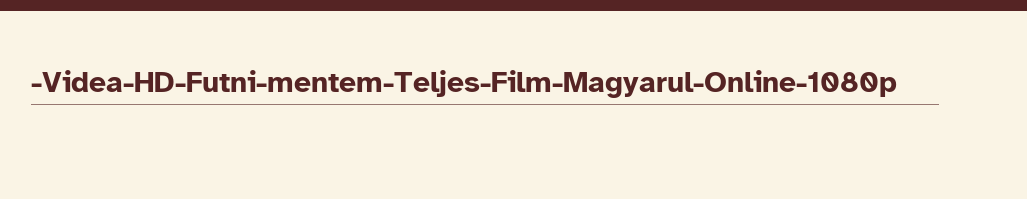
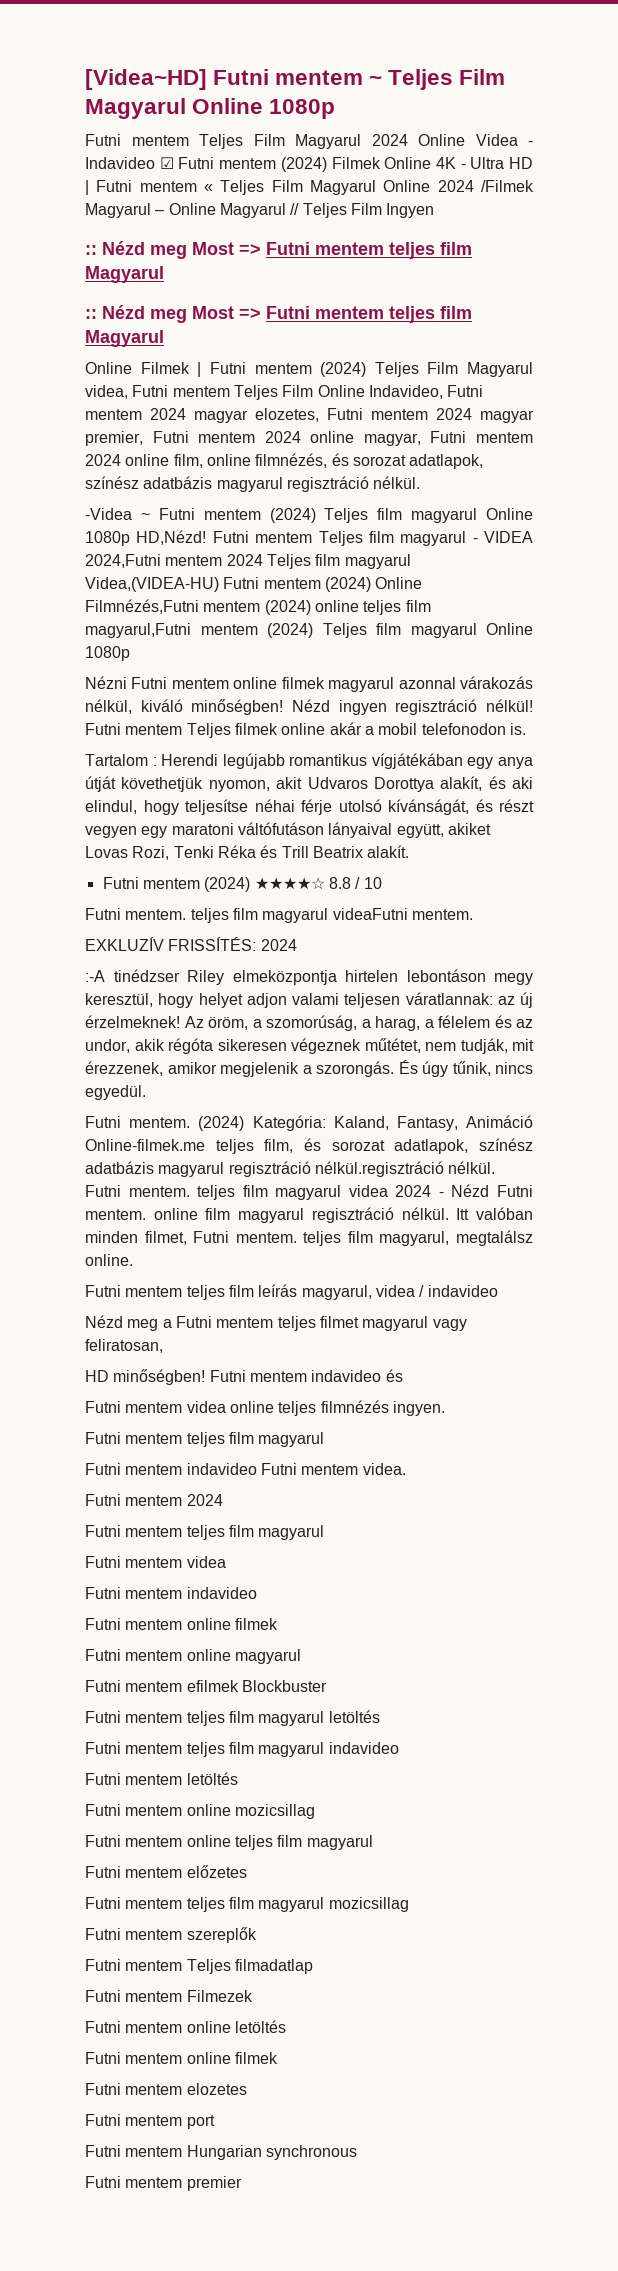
- -Videa-HD-Futni-mentem-Teljes-Film-Magyarul-Online-1080p
+ [Videa~HD] Futni mentem ~ Teljes Film Magyarul Online 1080p
+ Futni mentem Teljes Film Magyarul 2024 Online Videa - Indavideo ☑ Futni mentem (2024) Filmek Online 4K - Ultra HD | Futni mentem « Teljes Film Magyarul Online 2024 /Filmek Magyarul – Online Magyarul // Teljes Film Ingyen
+ :: Nézd meg Most => Futni mentem teljes film Magyarul
+ :: Nézd meg Most => Futni mentem teljes film Magyarul
+ Online Filmek | Futni mentem (2024) Teljes Film Magyarul videa, Futni mentem Teljes Film Online Indavideo, Futni mentem 2024 magyar elozetes, Futni mentem 2024 magyar premier, Futni mentem 2024 online magyar, Futni mentem 2024 online film, online filmnézés, és sorozat adatlapok, színész adatbázis magyarul regisztráció nélkül.
+ -Videa ~ Futni mentem (2024) Teljes film magyarul Online 1080p HD,Nézd! Futni mentem Teljes film magyarul - VIDEA 2024,Futni mentem 2024 Teljes film magyarul Videa,(VIDEA-HU) Futni mentem (2024) Online Filmnézés,Futni mentem (2024) online teljes film magyarul,Futni mentem (2024) Teljes film magyarul Online 1080p
+ Nézni Futni mentem online filmek magyarul azonnal várakozás nélkül, kiváló minőségben! Nézd ingyen regisztráció nélkül! Futni mentem Teljes filmek online akár a mobil telefonodon is.
+ Tartalom : Herendi legújabb romantikus vígjátékában egy anya útját követhetjük nyomon, akit Udvaros Dorottya alakít, és aki elindul, hogy teljesítse néhai férje utolsó kívánságát, és részt vegyen egy maratoni váltófutáson lányaival együtt, akiket Lovas Rozi, Tenki Réka és Trill Beatrix alakít.
+ Futni mentem (2024) ★★★★☆ 8.8 / 10
+ Futni mentem. teljes film magyarul videaFutni mentem.
+ EXKLUZÍV FRISSÍTÉS: 2024
+ :-A tinédzser Riley elmeközpontja hirtelen lebontáson megy keresztül, hogy helyet adjon valami teljesen váratlannak: az új érzelmeknek! Az öröm, a szomorúság, a harag, a félelem és az undor, akik régóta sikeresen végeznek műtétet, nem tudják, mit érezzenek, amikor megjelenik a szorongás. És úgy tűnik, nincs egyedül.
+ Futni mentem. (2024) Kategória: Kaland, Fantasy, Animáció Online-filmek.me teljes film, és sorozat adatlapok, színész adatbázis magyarul regisztráció nélkül.regisztráció nélkül. Futni mentem. teljes film magyarul videa 2024 - Nézd Futni mentem. online film magyarul regisztráció nélkül. Itt valóban minden filmet, Futni mentem. teljes film magyarul, megtalálsz online.
+ Futni mentem teljes film leírás magyarul, videa / indavideo
+ Nézd meg a Futni mentem teljes filmet magyarul vagy feliratosan,
+ HD minőségben! Futni mentem indavideo és
+ Futni mentem videa online teljes filmnézés ingyen.
+ Futni mentem teljes film magyarul
+ Futni mentem indavideo Futni mentem videa.
+ Futni mentem 2024
+ Futni mentem teljes film magyarul
+ Futni mentem videa
+ Futni mentem indavideo
+ Futni mentem online filmek
+ Futni mentem online magyarul
+ Futni mentem efilmek Blockbuster
+ Futni mentem teljes film magyarul letöltés
+ Futni mentem teljes film magyarul indavideo
+ Futni mentem letöltés
+ Futni mentem online mozicsillag
+ Futni mentem online teljes film magyarul
+ Futni mentem előzetes
+ Futni mentem teljes film magyarul mozicsillag
+ Futni mentem szereplők
+ Futni mentem Teljes filmadatlap
+ Futni mentem Filmezek
+ Futni mentem online letöltés
+ Futni mentem online filmek
+ Futni mentem elozetes
+ Futni mentem port
+ Futni mentem Hungarian synchronous
+ Futni mentem premier

